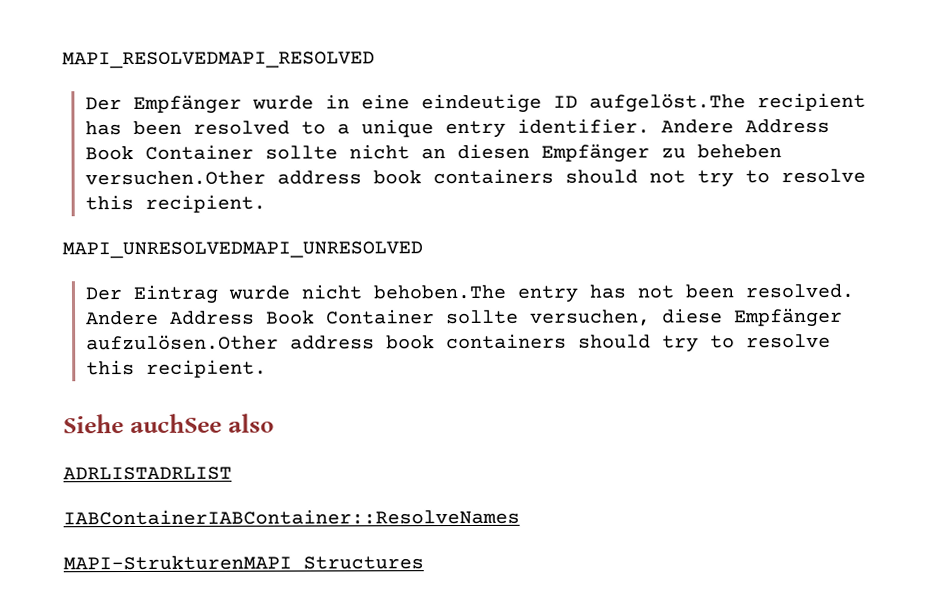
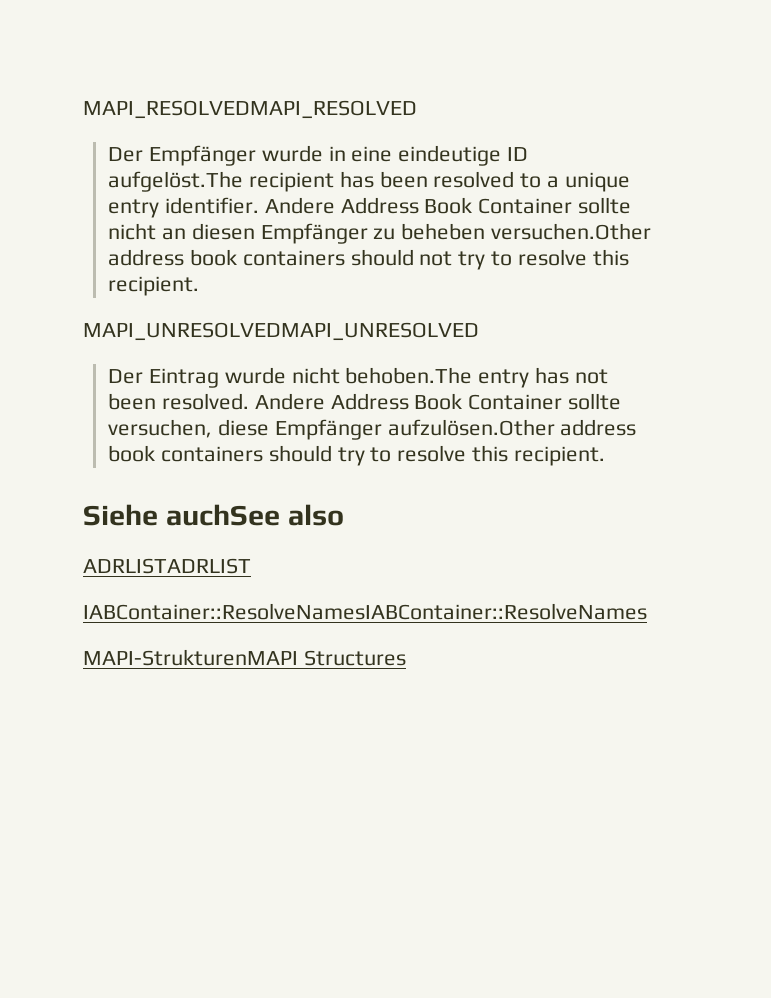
- IABContainerIABContainer::ResolveNames
+ IABContainer::ResolveNamesIABContainer::ResolveNames

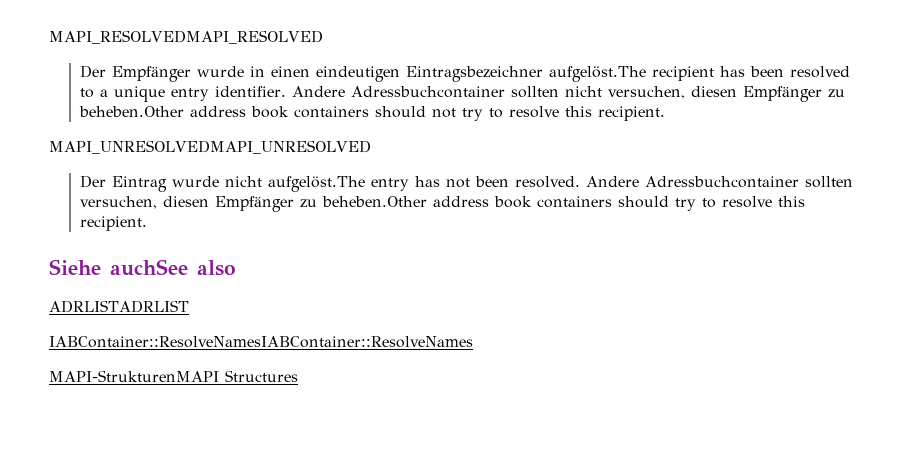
- Der Empfänger wurde in eine eindeutige ID aufgelöst.The recipient has been resolved to a unique entry identifier.
+ Der Empfänger wurde in einen eindeutigen Eintragsbezeichner aufgelöst.The recipient has been resolved to a unique entry identifier.
- Andere Address Book Container sollte nicht an diesen Empfänger zu beheben versuchen.Other address book containers should not try to resolve this recipient.
+ Andere Adressbuchcontainer sollten nicht versuchen, diesen Empfänger zu beheben.Other address book containers should not try to resolve this recipient.
- Der Eintrag wurde nicht behoben.The entry has not been resolved.
+ Der Eintrag wurde nicht aufgelöst.The entry has not been resolved.
- Andere Address Book Container sollte versuchen, diese Empfänger aufzulösen.Other address book containers should try to resolve this recipient.
+ Andere Adressbuchcontainer sollten versuchen, diesen Empfänger zu beheben.Other address book containers should try to resolve this recipient.

